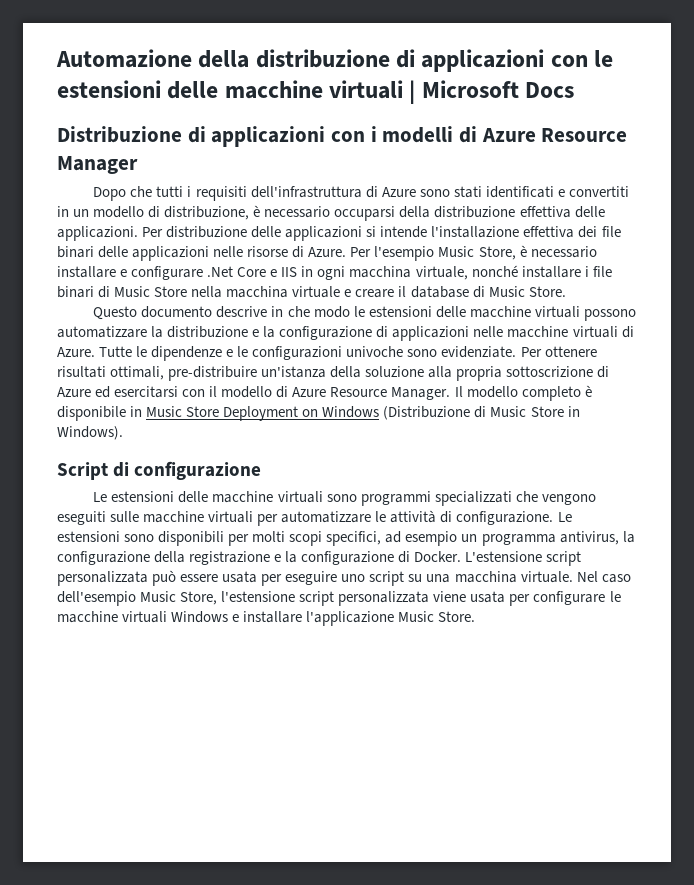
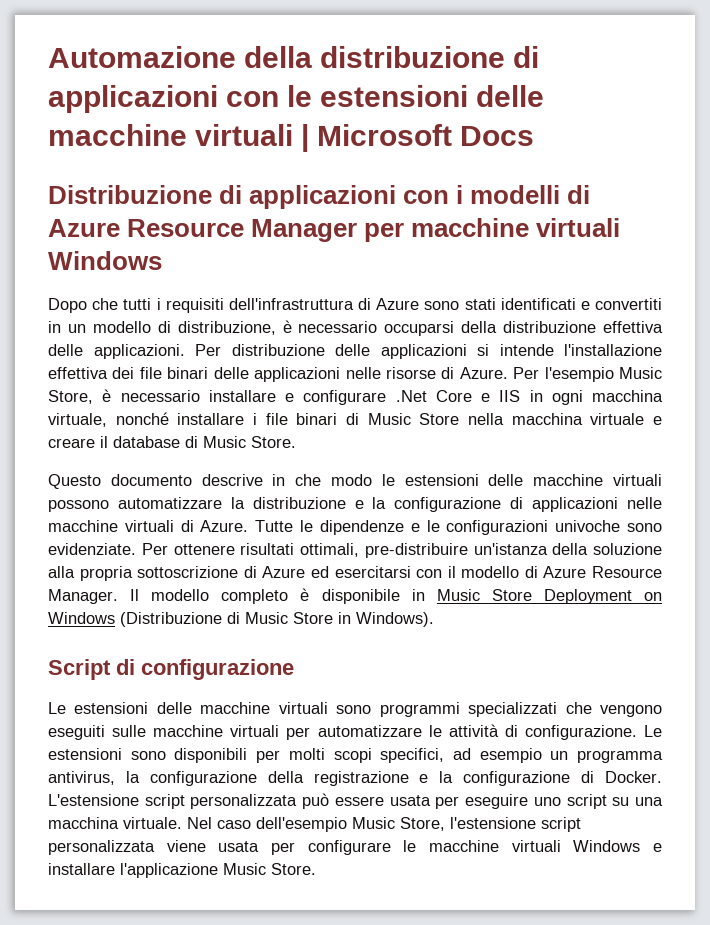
- Distribuzione di applicazioni con i modelli di Azure Resource Manager
+ Distribuzione di applicazioni con i modelli di Azure Resource Manager per macchine virtuali Windows

